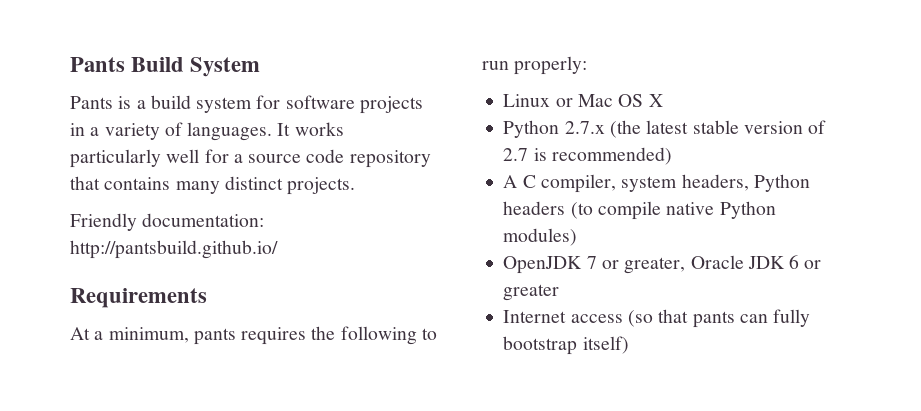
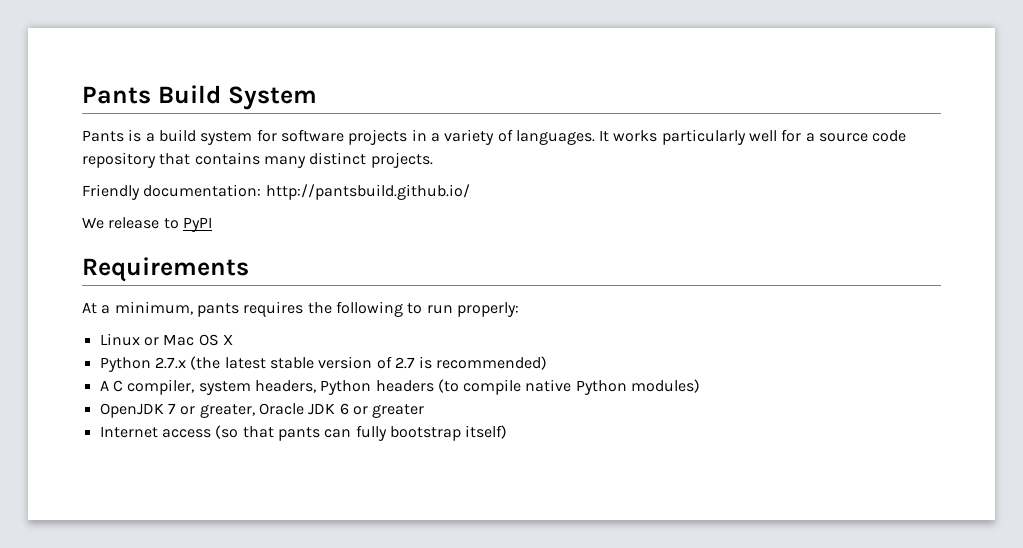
+ We release to PyPI

